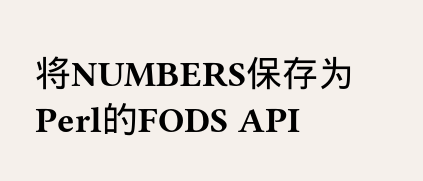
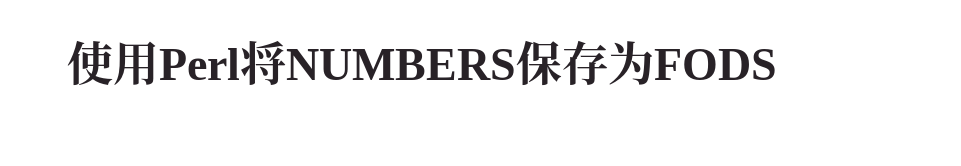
- 将NUMBERS保存为Perl的FODS API
+ 使用Perl将NUMBERS保存为FODS

